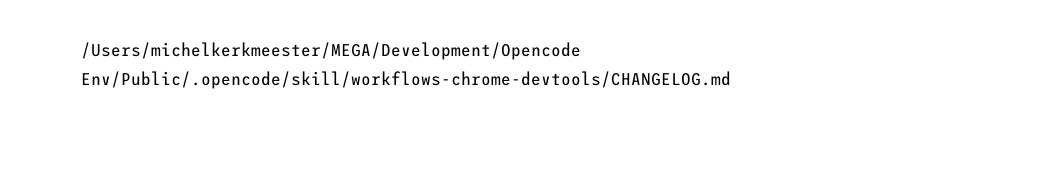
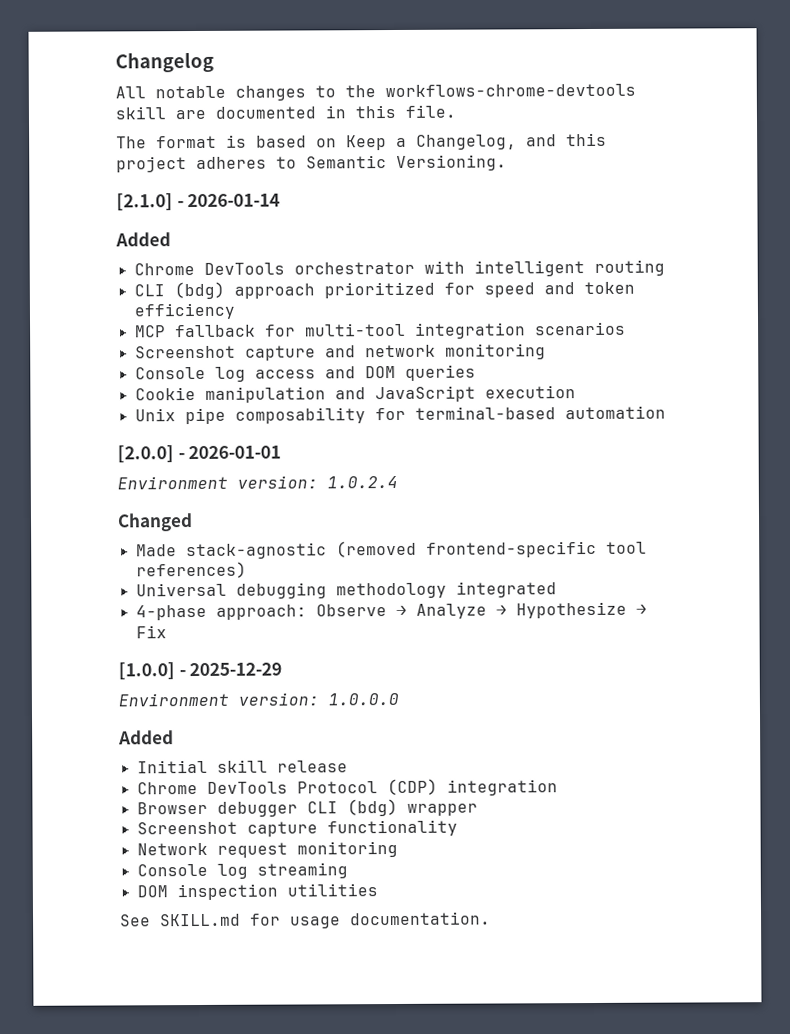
- /Users/michelkerkmeester/MEGA/Development/Opencode Env/Public/.opencode/skill/workflows-chrome-devtools/CHANGELOG.md
+ Changelog
+ All notable changes to the workflows-chrome-devtools skill are documented in this file.
+ The format is based on Keep a Changelog, and this project adheres to Semantic Versioning.
+ [2.1.0] - 2026-01-14
+ Added
+ Chrome DevTools orchestrator with intelligent routing
+ CLI (bdg) approach prioritized for speed and token efficiency
+ MCP fallback for multi-tool integration scenarios
+ Screenshot capture and network monitoring
+ Console log access and DOM queries
+ Cookie manipulation and JavaScript execution
+ Unix pipe composability for terminal-based automation
+ [2.0.0] - 2026-01-01
+ Environment version: 1.0.2.4
+ Changed
+ Made stack-agnostic (removed frontend-specific tool references)
+ Universal debugging methodology integrated
+ 4-phase approach: Observe → Analyze → Hypothesize → Fix
+ [1.0.0] - 2025-12-29
+ Environment version: 1.0.0.0
+ Added
+ Initial skill release
+ Chrome DevTools Protocol (CDP) integration
+ Browser debugger CLI (bdg) wrapper
+ Screenshot capture functionality
+ Network request monitoring
+ Console log streaming
+ DOM inspection utilities
+ See SKILL.md for usage documentation.

